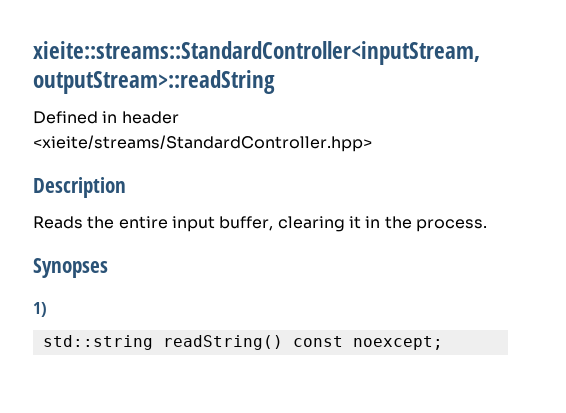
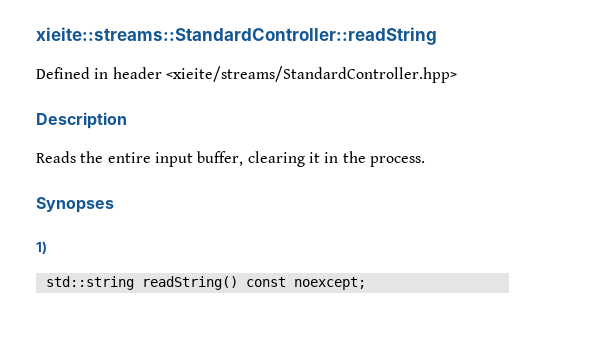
- xieite::streams::StandardController<inputStream, outputStream>::readString
+ xieite::streams::StandardController::readString

